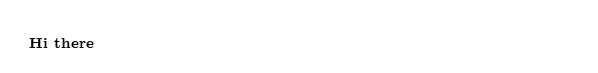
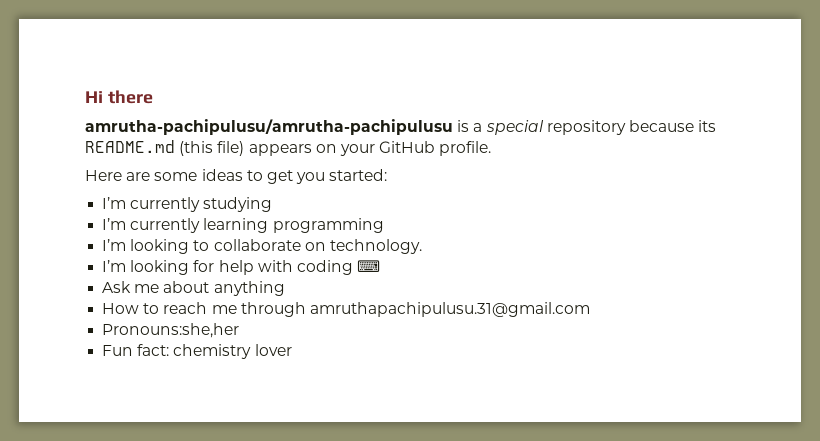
+ amrutha-pachipulusu/amrutha-pachipulusu is a special repository because its README.md (this file) appears on your GitHub profile.
+ Here are some ideas to get you started:
+ I’m currently studying
+ I’m currently learning programming
+ I’m looking to collaborate on technology.
+ I’m looking for help with coding ⌨
+ Ask me about anything
+ How to reach me through amruthapachipulusu.31@gmail.com
+ Pronouns:she,her
+ Fun fact: chemistry lover

